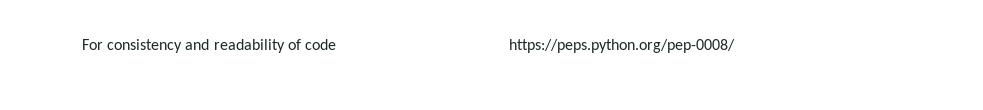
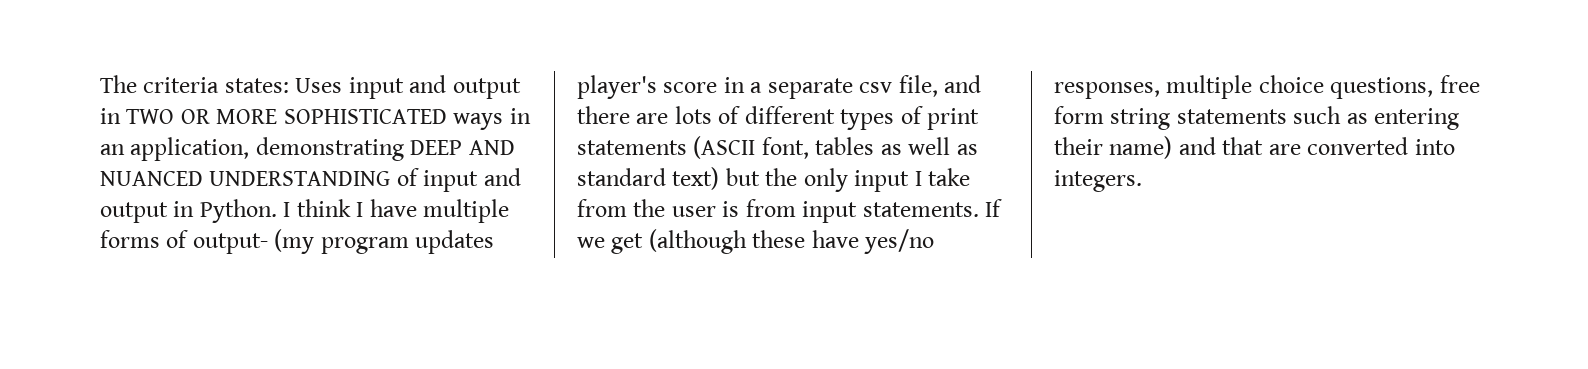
- For consistency and readability of code https://peps.python.org/pep-0008/
+ The criteria states: Uses input and output in TWO OR MORE SOPHISTICATED ways in an application, demonstrating DEEP AND NUANCED UNDERSTANDING of input and output in Python. I think I have multiple forms of output- (my program updates player's score in a separate csv file, and there are lots of different types of print statements (ASCII font, tables as well as standard text) but the only input I take from the user is from input statements. If we get (although these have yes/no responses, multiple choice questions, free form string statements such as entering their name) and that are converted into integers.

